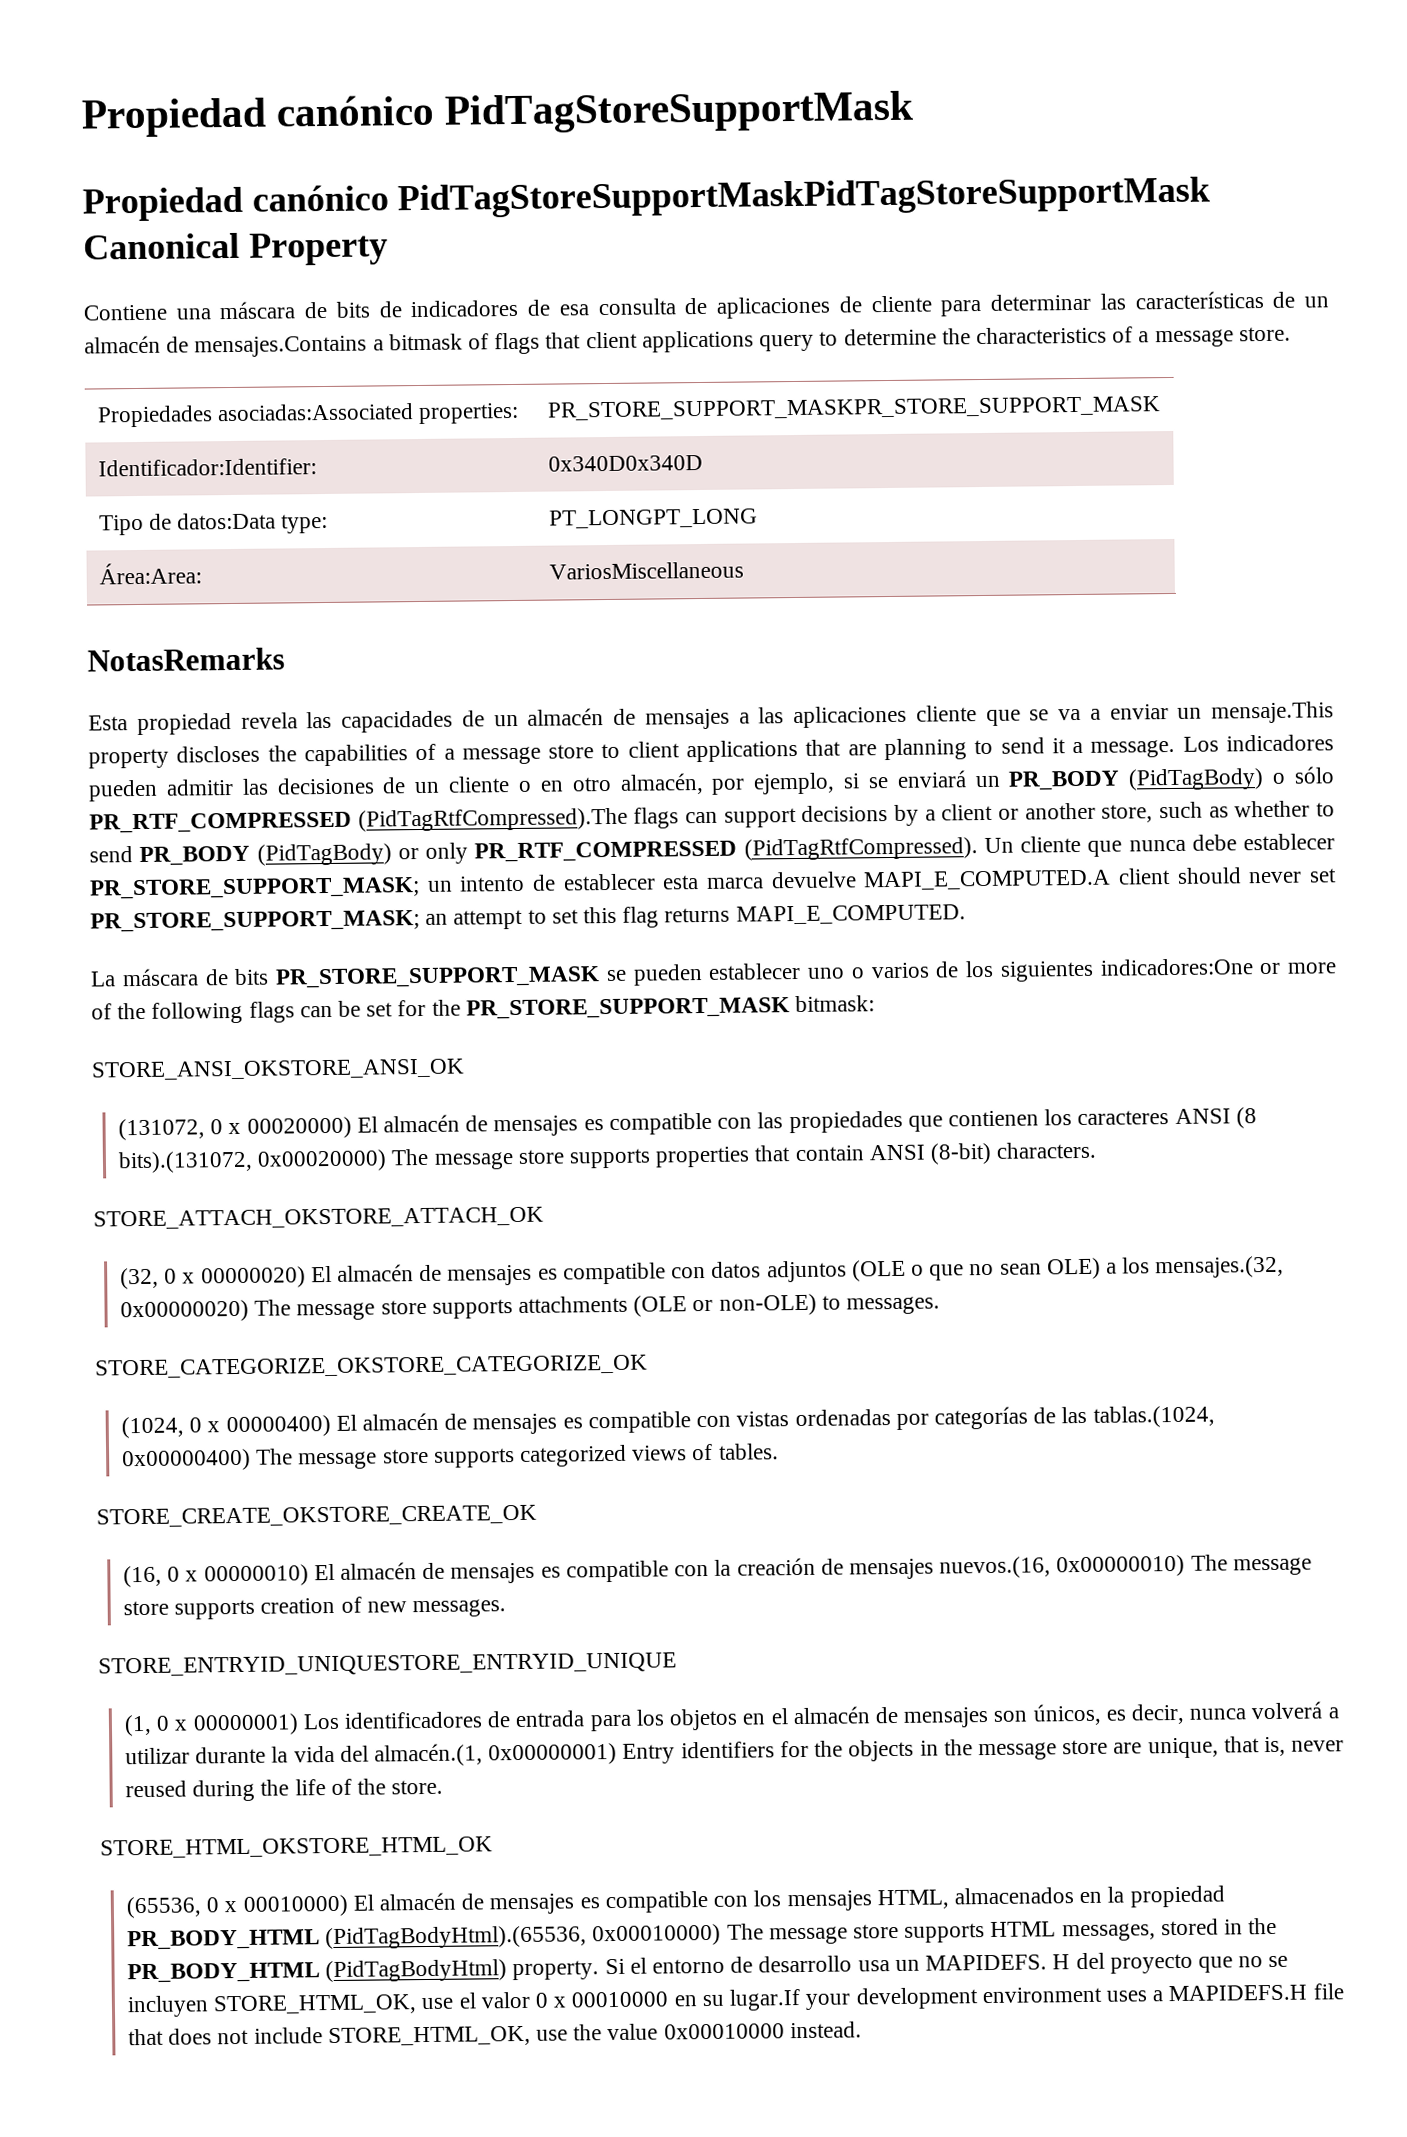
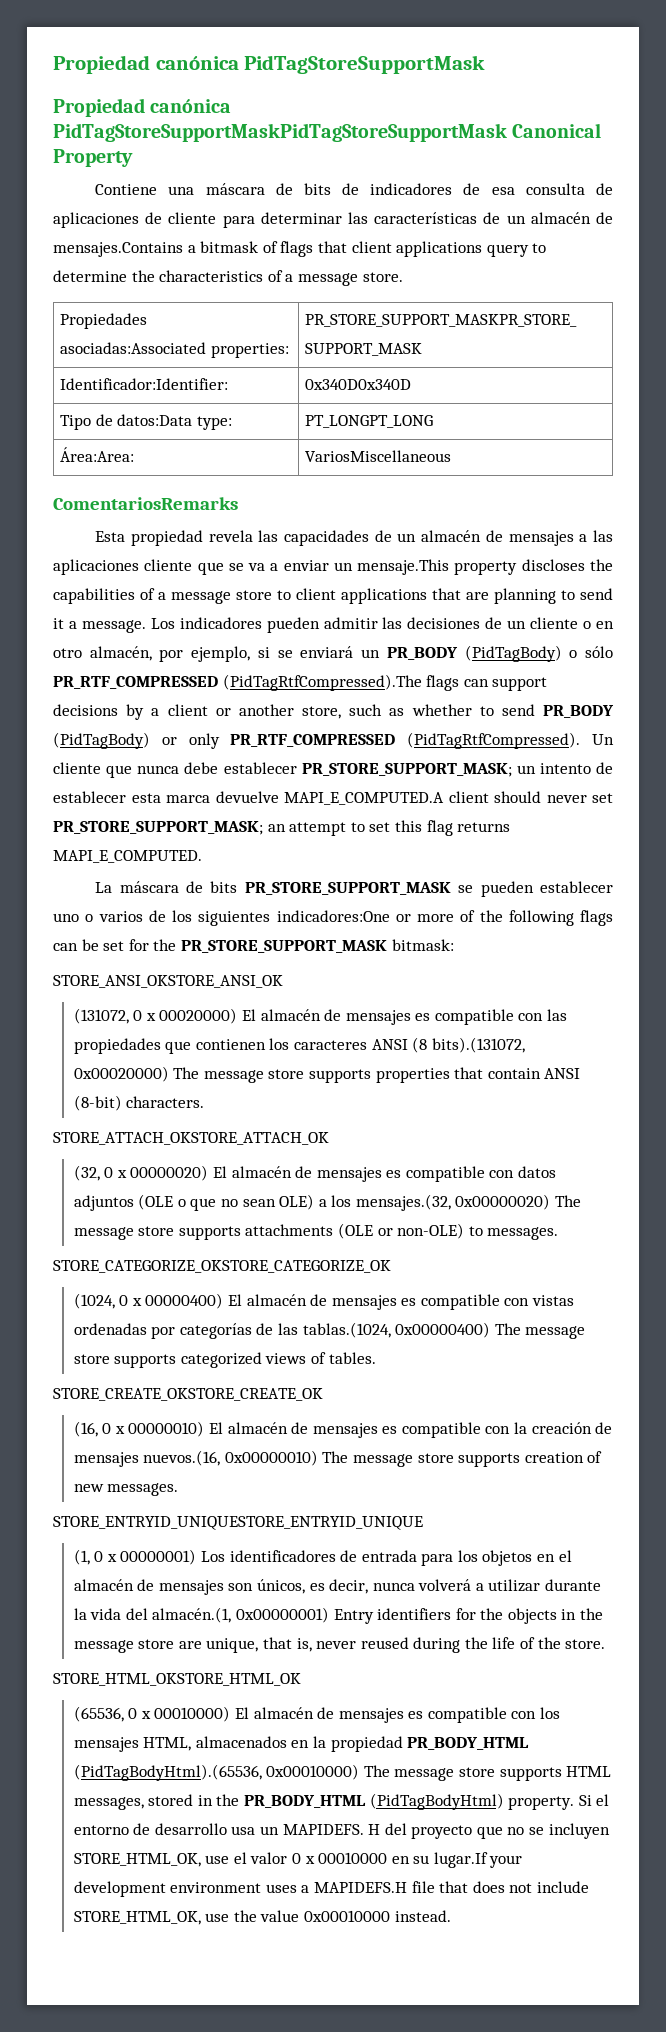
- Propiedad canónico PidTagStoreSupportMask
+ Propiedad canónica PidTagStoreSupportMask
- Propiedad canónico PidTagStoreSupportMaskPidTagStoreSupportMask Canonical Property
+ Propiedad canónica PidTagStoreSupportMaskPidTagStoreSupportMask Canonical Property
- NotasRemarks
+ ComentariosRemarks

